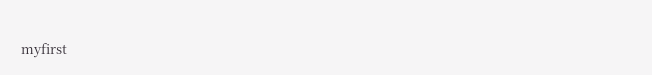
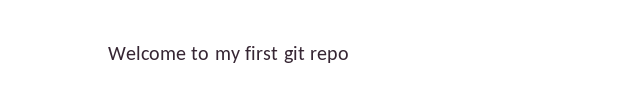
- myfirst
+ Welcome to my first git repo

